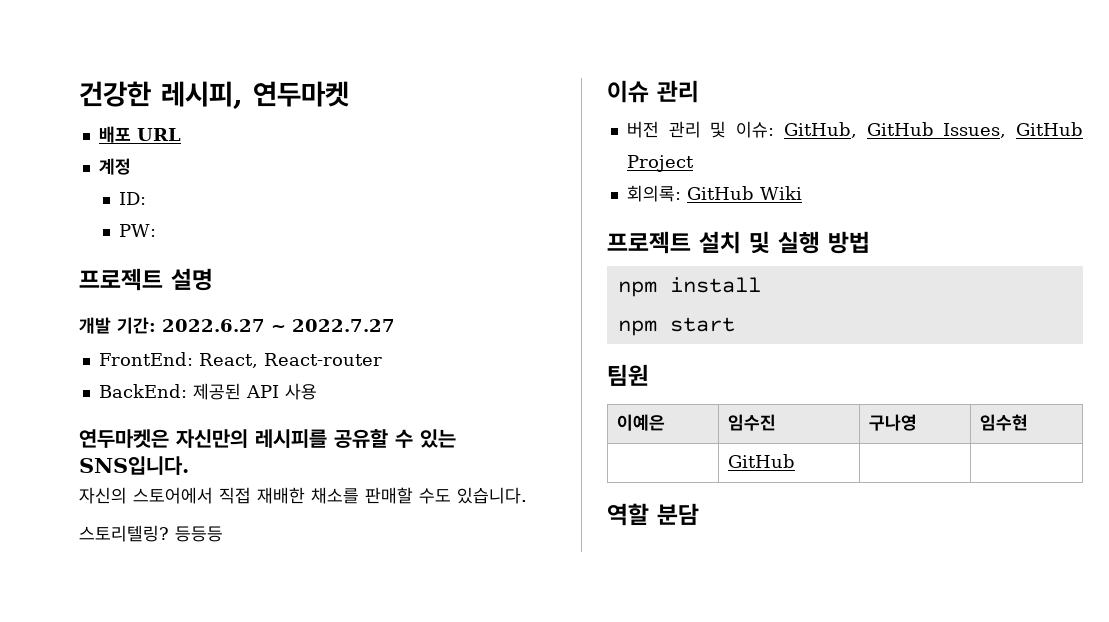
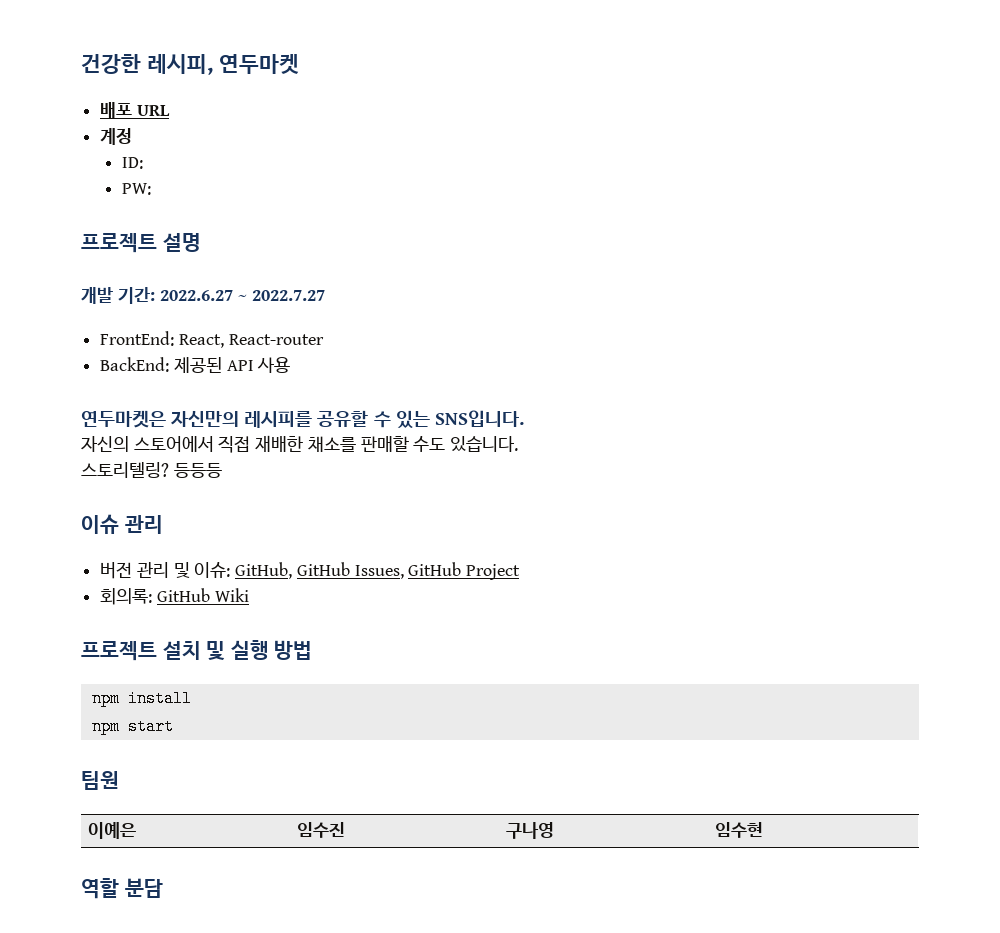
- | GitHub | |

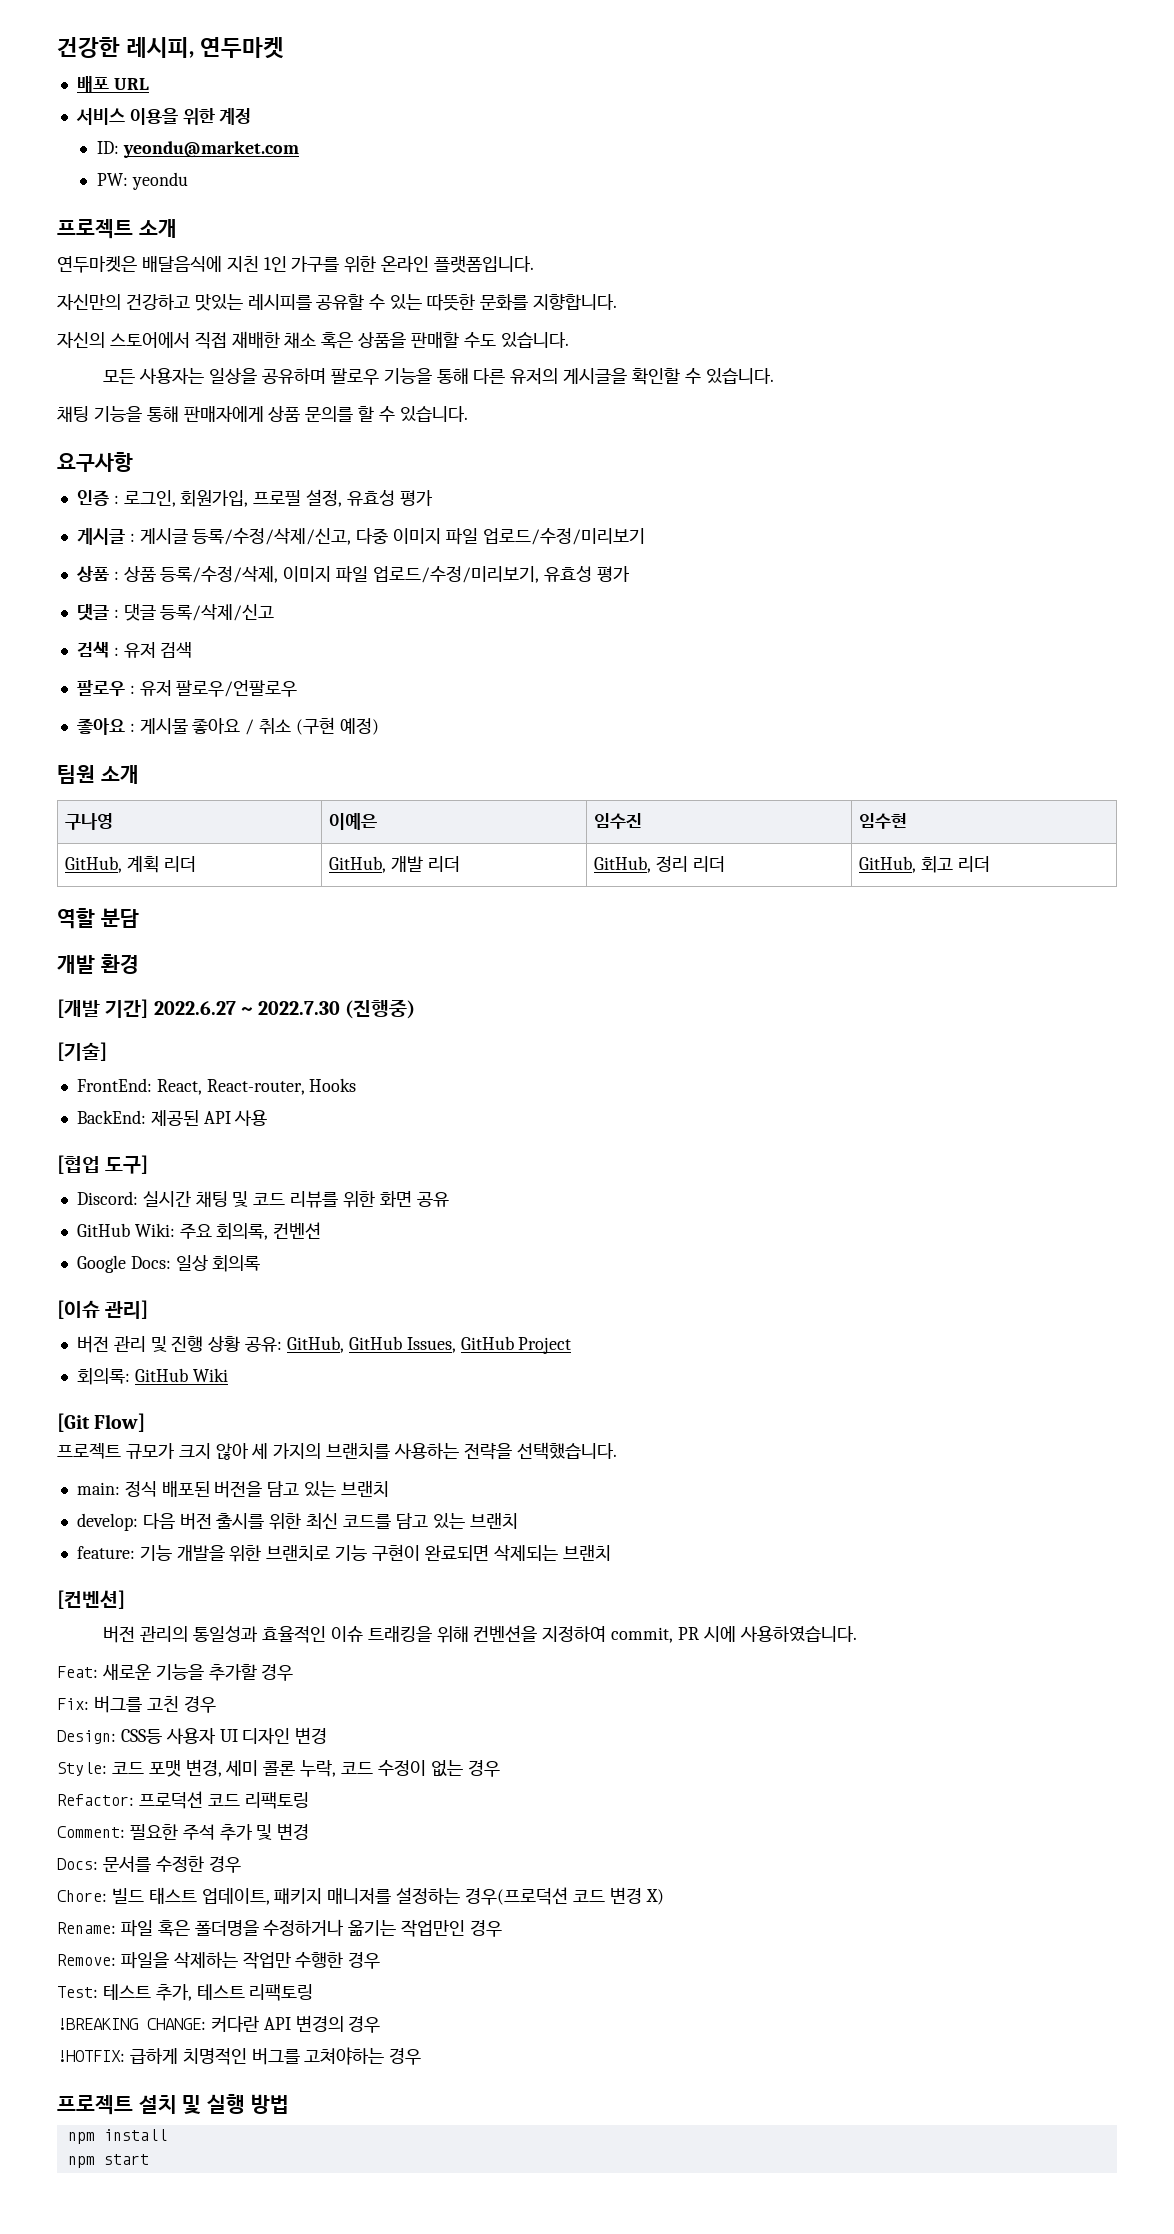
- 계정
+ 서비스 이용을 위한 계정
- ID:
+ ID: yeondu@market.com
- PW:
- 프로젝트 설명
- 개발 기간: 2022.6.27 ~ 2022.7.27
+ PW: yeondu
+ 프로젝트 소개
+ 연두마켓은 배달음식에 지친 1인 가구를 위한 온라인 플랫폼입니다.
+ 자신만의 건강하고 맛있는 레시피를 공유할 수 있는 따뜻한 문화를 지향합니다.
+ 자신의 스토어에서 직접 재배한 채소 혹은 상품을 판매할 수도 있습니다.
+ 모든 사용자는 일상을 공유하며 팔로우 기능을 통해 다른 유저의 게시글을 확인할 수 있습니다.
+ 채팅 기능을 통해 판매자에게 상품 문의를 할 수 있습니다.
+ 요구사항
+ 인증 : 로그인, 회원가입, 프로필 설정, 유효성 평가
+ 게시글 : 게시글 등록/수정/삭제/신고, 다중 이미지 파일 업로드/수정/미리보기
+ 상품 : 상품 등록/수정/삭제, 이미지 파일 업로드/수정/미리보기, 유효성 평가
+ 댓글 : 댓글 등록/삭제/신고
+ 검색 : 유저 검색
+ 팔로우 : 유저 팔로우/언팔로우
+ 좋아요 : 게시물 좋아요 / 취소 (구현 예정)
+ 팀원 소개
+ 구나영 | 이예은 | 임수진 | 임수현
+ GitHub, 계획 리더 | GitHub, 개발 리더 | GitHub, 정리 리더 | GitHub, 회고 리더
+ 역할 분담
+ 개발 환경
+ [개발 기간] 2022.6.27 ~ 2022.7.30 (진행중)
+ [기술]
- FrontEnd: React, React-router
+ FrontEnd: React, React-router, Hooks
- 연두마켓은 자신만의 레시피를 공유할 수 있는 SNS입니다.
- 자신의 스토어에서 직접 재배한 채소를 판매할 수도 있습니다.
- 스토리텔링? 등등등
- 이슈 관리
+ [협업 도구]
+ Discord: 실시간 채팅 및 코드 리뷰를 위한 화면 공유
+ GitHub Wiki: 주요 회의록, 컨벤션
+ Google Docs: 일상 회의록
+ [이슈 관리]
- 버전 관리 및 이슈: GitHub, GitHub Issues, GitHub Project
+ 버전 관리 및 진행 상황 공유: GitHub, GitHub Issues, GitHub Project
+ [Git Flow]
+ 프로젝트 규모가 크지 않아 세 가지의 브랜치를 사용하는 전략을 선택했습니다.
+ main: 정식 배포된 버전을 담고 있는 브랜치
+ develop: 다음 버전 출시를 위한 최신 코드를 담고 있는 브랜치
+ feature: 기능 개발을 위한 브랜치로 기능 구현이 완료되면 삭제되는 브랜치
+ [컨벤션]
+ 버전 관리의 통일성과 효율적인 이슈 트래킹을 위해 컨벤션을 지정하여 commit, PR 시에 사용하였습니다.
+ Feat: 새로운 기능을 추가할 경우
+ Fix: 버그를 고친 경우
+ Design: CSS등 사용자 UI 디자인 변경
+ Style: 코드 포맷 변경, 세미 콜론 누락, 코드 수정이 없는 경우
+ Refactor: 프로덕션 코드 리팩토링
+ Comment: 필요한 주석 추가 및 변경
+ Docs: 문서를 수정한 경우
+ Chore: 빌드 태스트 업데이트, 패키지 매니저를 설정하는 경우(프로덕션 코드 변경 X)
+ Rename: 파일 혹은 폴더명을 수정하거나 옮기는 작업만인 경우
+ Remove: 파일을 삭제하는 작업만 수행한 경우
+ Test: 테스트 추가, 테스트 리팩토링
+ !BREAKING CHANGE: 커다란 API 변경의 경우
+ !HOTFIX: 급하게 치명적인 버그를 고쳐야하는 경우
- 팀원
- 이예은 | 임수진 | 구나영 | 임수현
- 역할 분담

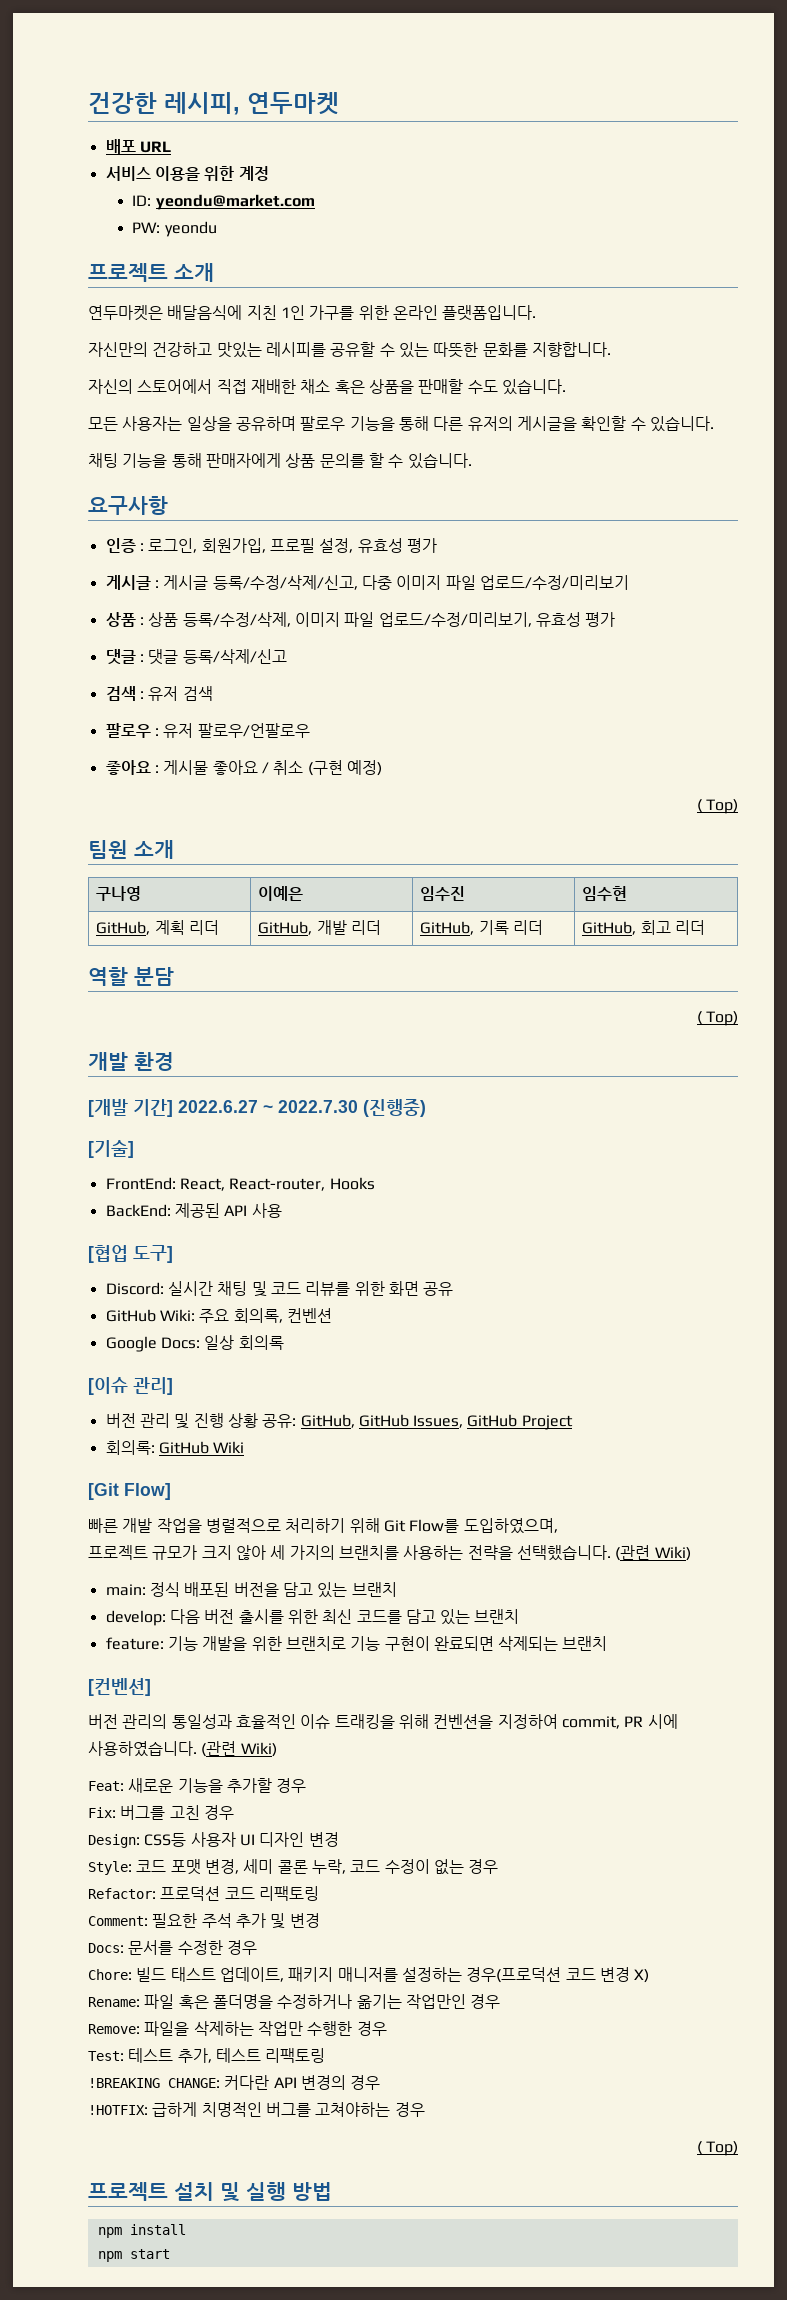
  좋아요 : 게시물 좋아요 / 취소 (구현 예정)
+ ( Top)
- GitHub, 계획 리더 | GitHub, 개발 리더 | GitHub, 정리 리더 | GitHub, 회고 리더
+ GitHub, 계획 리더 | GitHub, 개발 리더 | GitHub, 기록 리더 | GitHub, 회고 리더
  역할 분담
+ ( Top)
+ 빠른 개발 작업을 병렬적으로 처리하기 위해 Git Flow를 도입하였으며,
- 프로젝트 규모가 크지 않아 세 가지의 브랜치를 사용하는 전략을 선택했습니다.
+ 프로젝트 규모가 크지 않아 세 가지의 브랜치를 사용하는 전략을 선택했습니다. (관련 Wiki)
- 버전 관리의 통일성과 효율적인 이슈 트래킹을 위해 컨벤션을 지정하여 commit, PR 시에 사용하였습니다.
+ 버전 관리의 통일성과 효율적인 이슈 트래킹을 위해 컨벤션을 지정하여 commit, PR 시에 사용하였습니다. (관련 Wiki)
  !HOTFIX: 급하게 치명적인 버그를 고쳐야하는 경우
+ ( Top)

